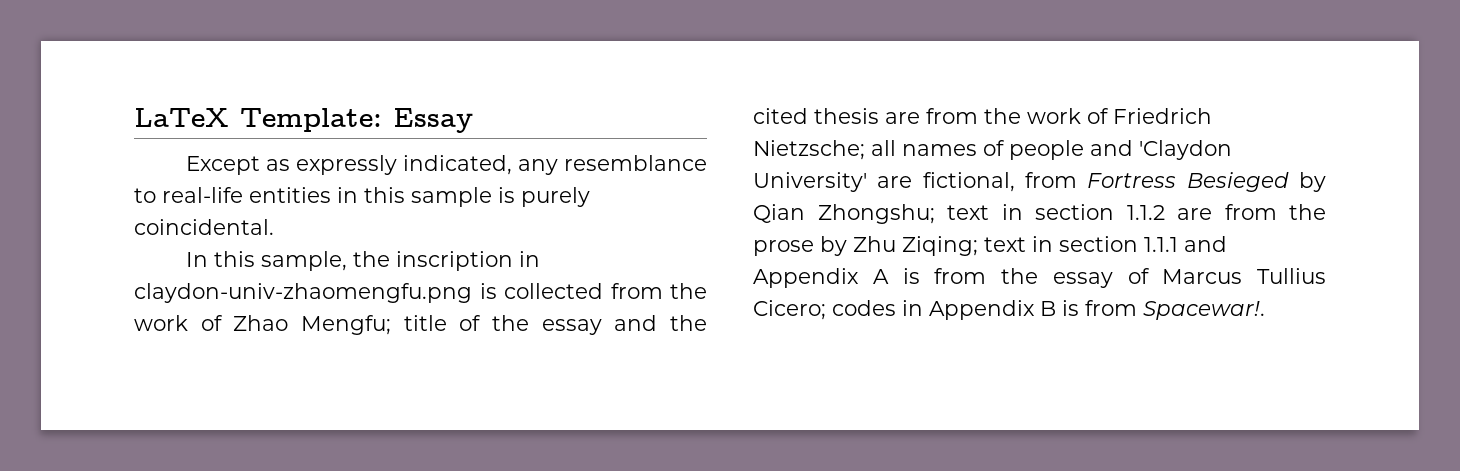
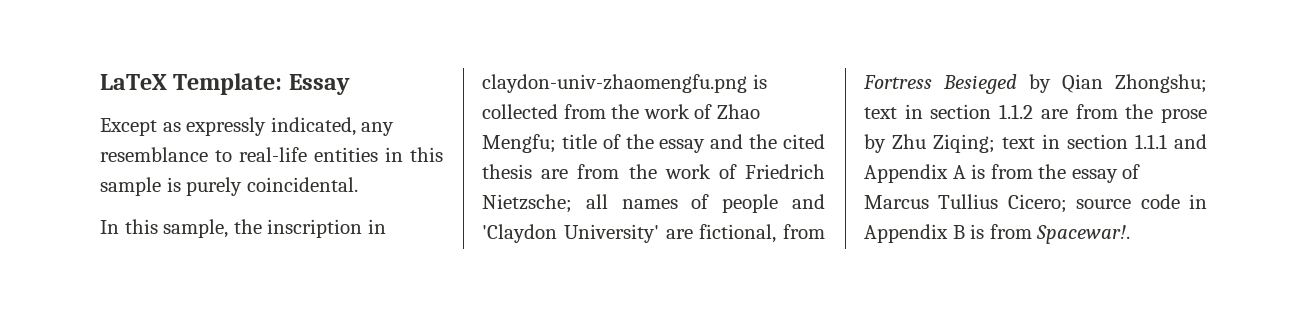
- codes in Appendix B is from Spacewar!.
+ source code in Appendix B is from Spacewar!.

